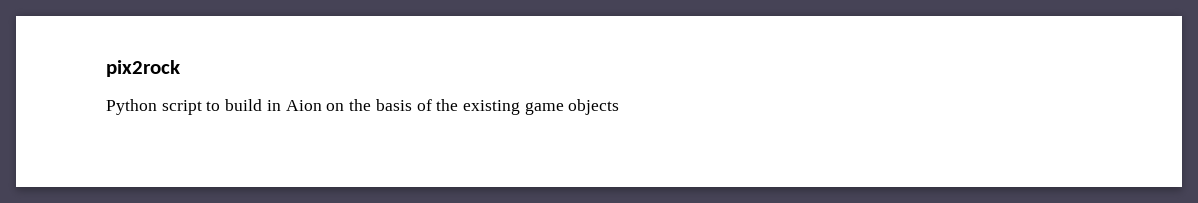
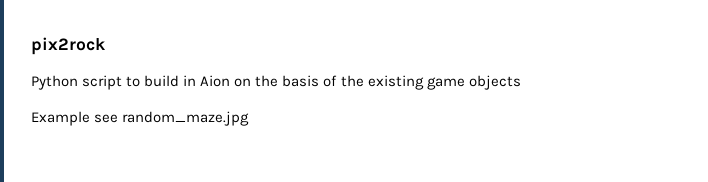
+ Example see random_maze.jpg

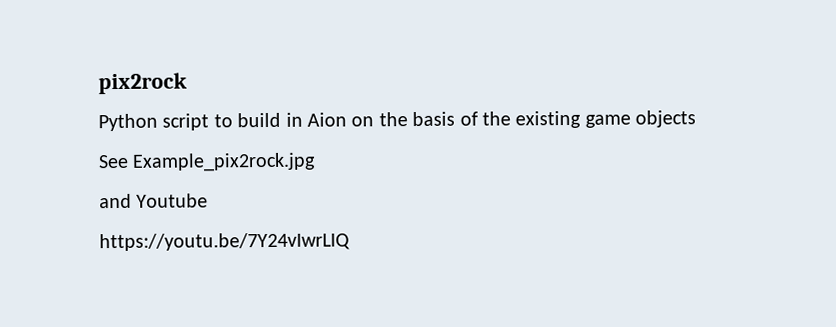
- Example see random_maze.jpg
+ See Example_pix2rock.jpg
+ and Youtube
+ https://youtu.be/7Y24vIwrLIQ

